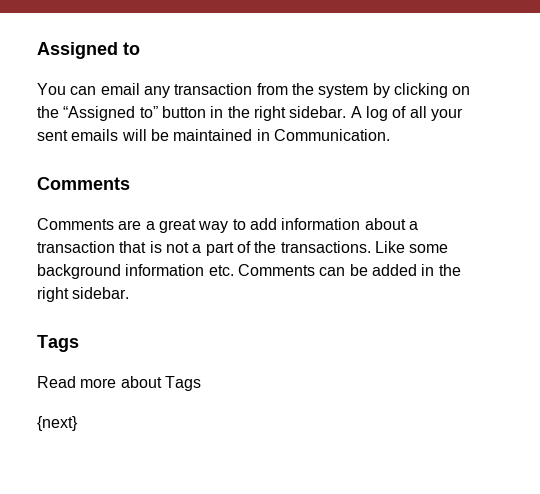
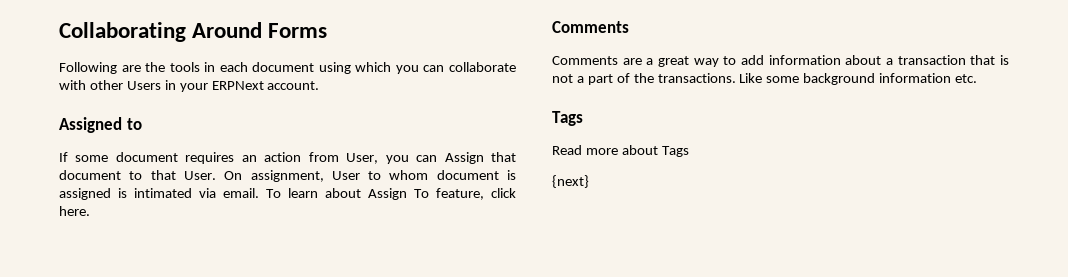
+ Collaborating Around Forms
+ Following are the tools in each document using which you can collaborate with other Users in your ERPNext account.
  Assigned to
- You can email any transaction from the system by clicking on the “Assigned to” button in the right sidebar. A log of all your sent emails will be maintained in Communication.
+ If some document requires an action from User, you can Assign that document to that User. On assignment, User to whom document is assigned is intimated via email. To learn about Assign To feature, click here.
- Like some background information etc. Comments can be added in the right sidebar.
+ Like some background information etc.

